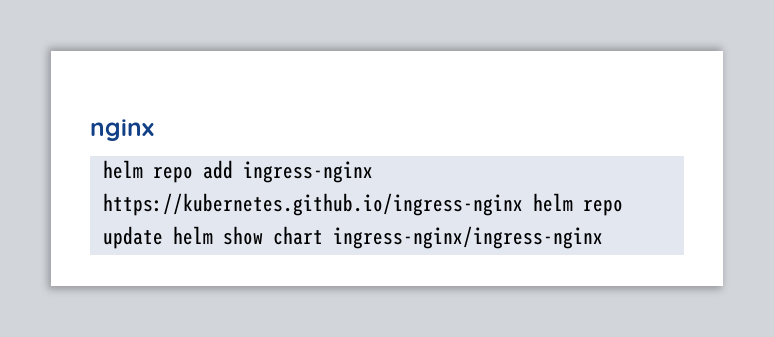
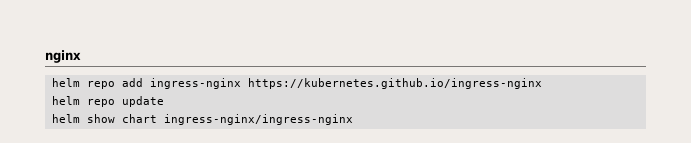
- helm repo add ingress-nginx https://kubernetes.github.io/ingress-nginx helm repo update helm show chart ingress-nginx/ingress-nginx
+ helm repo add ingress-nginx https://kubernetes.github.io/ingress-nginx
+ helm repo update
+ helm show chart ingress-nginx/ingress-nginx

